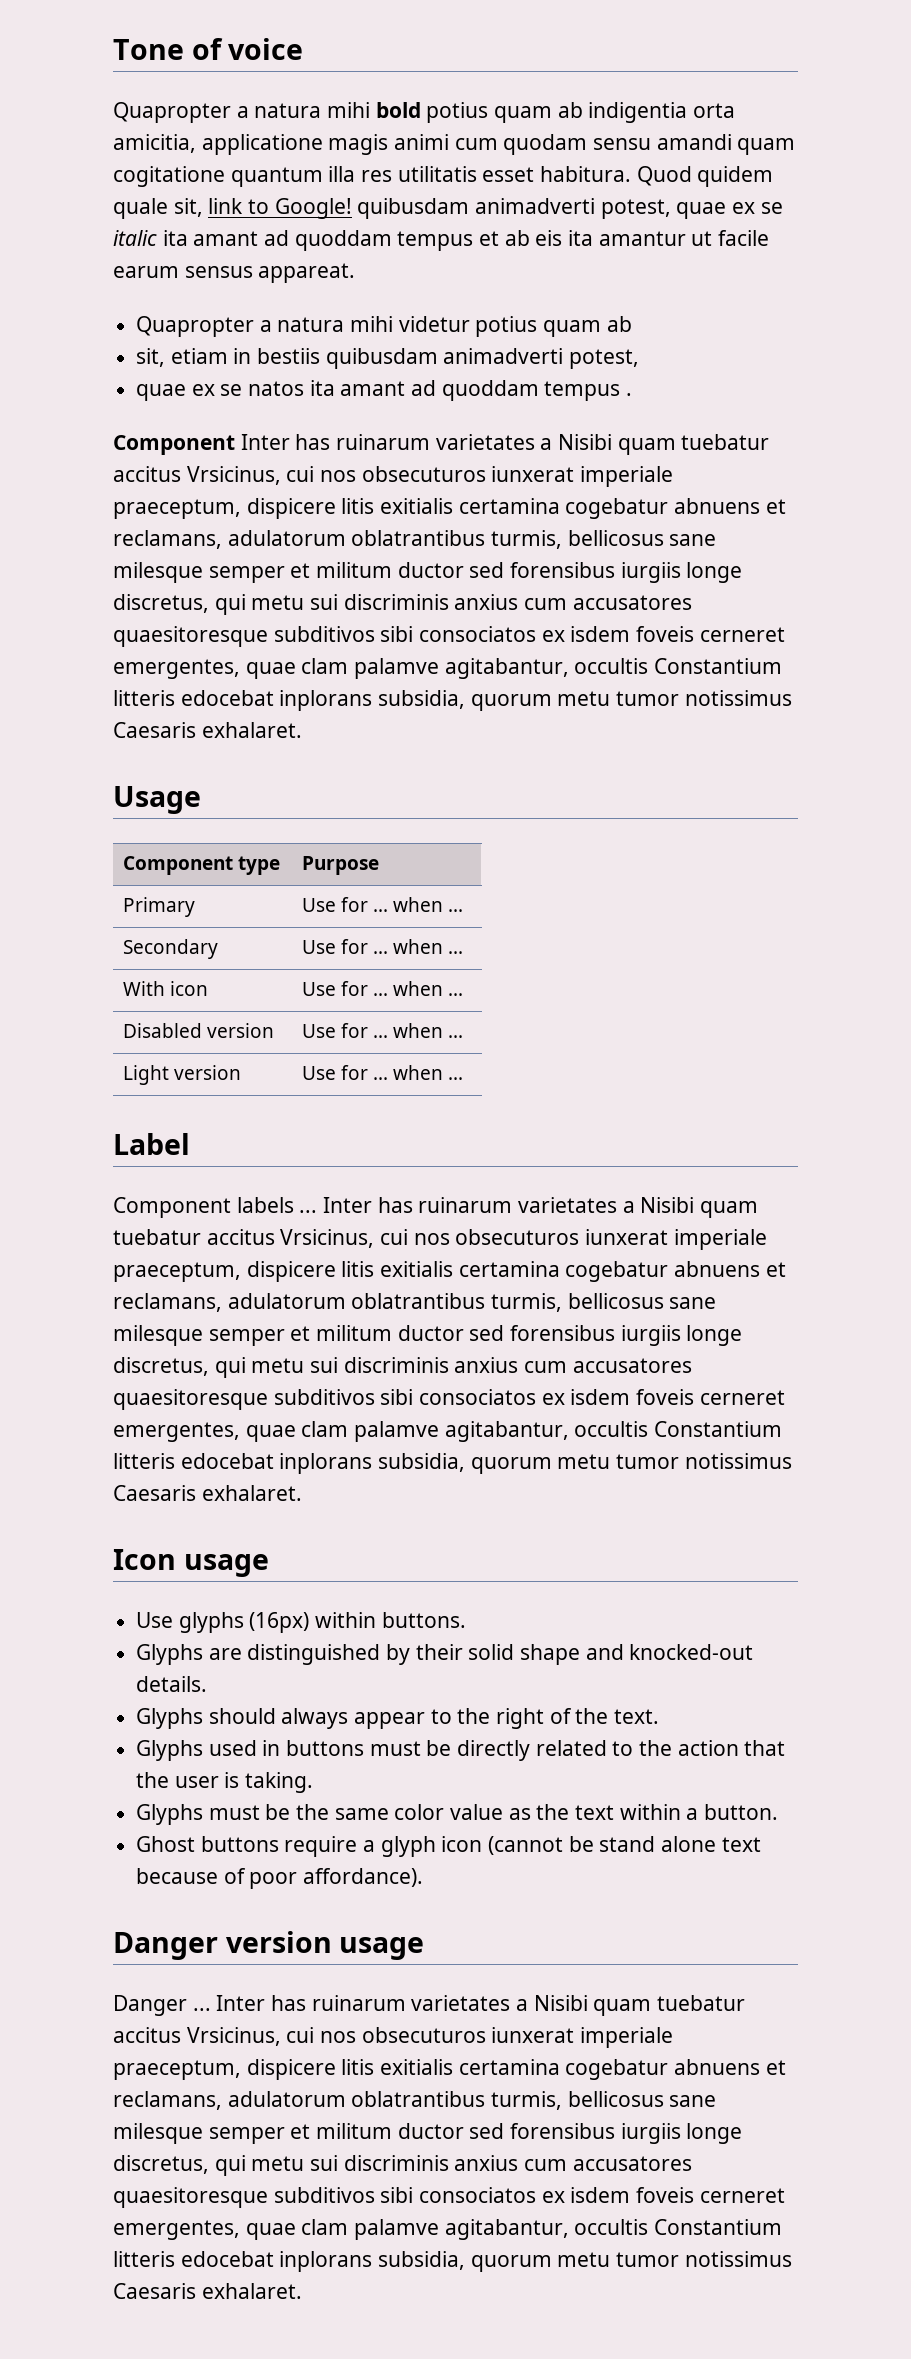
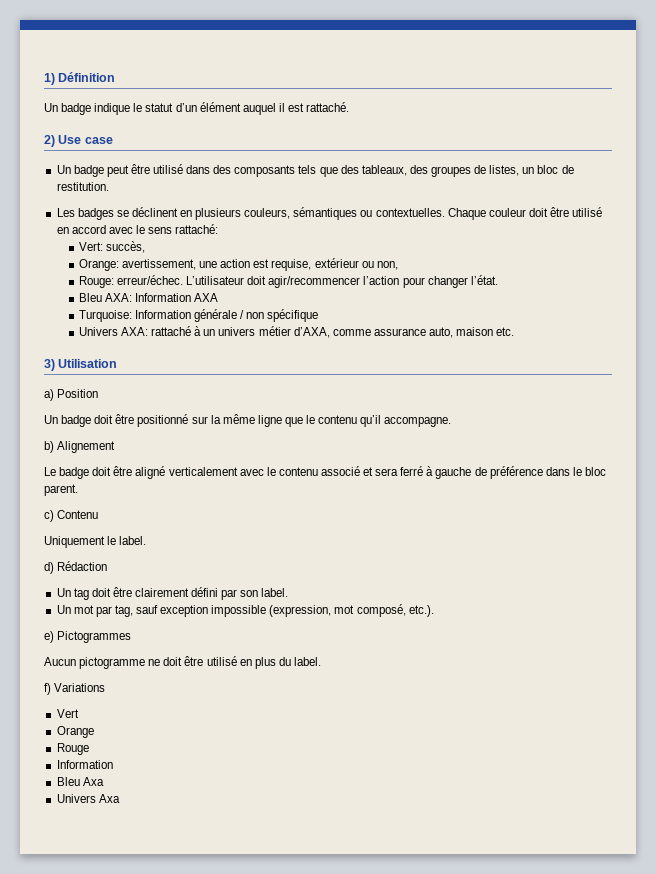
- Tone of voice
- Quapropter a natura mihi bold potius quam ab indigentia orta amicitia, applicatione magis animi cum quodam sensu amandi quam cogitatione quantum illa res utilitatis esset habitura. Quod quidem quale sit, link to Google! quibusdam animadverti potest, quae ex se italic ita amant ad quoddam tempus et ab eis ita amantur ut facile earum sensus appareat.
- Quapropter a natura mihi videtur potius quam ab
- sit, etiam in bestiis quibusdam animadverti potest,
- quae ex se natos ita amant ad quoddam tempus .
- Component Inter has ruinarum varietates a Nisibi quam tuebatur accitus Vrsicinus, cui nos obsecuturos iunxerat imperiale praeceptum, dispicere litis exitialis certamina cogebatur abnuens et reclamans, adulatorum oblatrantibus turmis, bellicosus sane milesque semper et militum ductor sed forensibus iurgiis longe discretus, qui metu sui discriminis anxius cum accusatores quaesitoresque subditivos sibi consociatos ex isdem foveis cerneret emergentes, quae clam palamve agitabantur, occultis Constantium litteris edocebat inplorans subsidia, quorum metu tumor notissimus Caesaris exhalaret.
- Usage
- Component type | Purpose
- Primary | Use for ... when ...
- Secondary | Use for ... when ...
- With icon | Use for ... when ...
- Disabled version | Use for ... when ...
- Light version | Use for ... when ...
- Label
- Component labels ... Inter has ruinarum varietates a Nisibi quam tuebatur accitus Vrsicinus, cui nos obsecuturos iunxerat imperiale praeceptum, dispicere litis exitialis certamina cogebatur abnuens et reclamans, adulatorum oblatrantibus turmis, bellicosus sane milesque semper et militum ductor sed forensibus iurgiis longe discretus, qui metu sui discriminis anxius cum accusatores quaesitoresque subditivos sibi consociatos ex isdem foveis cerneret emergentes, quae clam palamve agitabantur, occultis Constantium litteris edocebat inplorans subsidia, quorum metu tumor notissimus Caesaris exhalaret.
- Icon usage
- Use glyphs (16px) within buttons.
- Glyphs are distinguished by their solid shape and knocked-out details.
- Glyphs should always appear to the right of the text.
- Glyphs used in buttons must be directly related to the action that the user is taking.
- Glyphs must be the same color value as the text within a button.
- Ghost buttons require a glyph icon (cannot be stand alone text because of poor affordance).
- Danger version usage
- Danger ... Inter has ruinarum varietates a Nisibi quam tuebatur accitus Vrsicinus, cui nos obsecuturos iunxerat imperiale praeceptum, dispicere litis exitialis certamina cogebatur abnuens et reclamans, adulatorum oblatrantibus turmis, bellicosus sane milesque semper et militum ductor sed forensibus iurgiis longe discretus, qui metu sui discriminis anxius cum accusatores quaesitoresque subditivos sibi consociatos ex isdem foveis cerneret emergentes, quae clam palamve agitabantur, occultis Constantium litteris edocebat inplorans subsidia, quorum metu tumor notissimus Caesaris exhalaret.
+ 1) Définition
+ Un badge indique le statut d’un élément auquel il est rattaché.
+ 2) Use case
+ Un badge peut être utilisé dans des composants tels que des tableaux, des groupes de listes, un bloc de restitution.
+ Les badges se déclinent en plusieurs couleurs, sémantiques ou contextuelles. Chaque couleur doit être utilisé en accord avec le sens rattaché:
+ Vert: succès,
+ Orange: avertissement, une action est requise, extérieur ou non,
+ Rouge: erreur/échec. L’utilisateur doit agir/recommencer l’action pour changer l’état.
+ Bleu AXA: Information AXA
+ Turquoise: Information générale / non spécifique
+ Univers AXA: rattaché à un univers métier d’AXA, comme assurance auto, maison etc.
+ 3) Utilisation
+ a) Position
+ Un badge doit être positionné sur la même ligne que le contenu qu’il accompagne.
+ b) Alignement
+ Le badge doit être aligné verticalement avec le contenu associé et sera ferré à gauche de préférence dans le bloc parent.
+ c) Contenu
+ Uniquement le label.
+ d) Rédaction
+ Un tag doit être clairement défini par son label.
+ Un mot par tag, sauf exception impossible (expression, mot composé, etc.).
+ e) Pictogrammes
+ Aucun pictogramme ne doit être utilisé en plus du label.
+ f) Variations
+ Vert
+ Orange
+ Rouge
+ Information
+ Bleu Axa
+ Univers Axa

